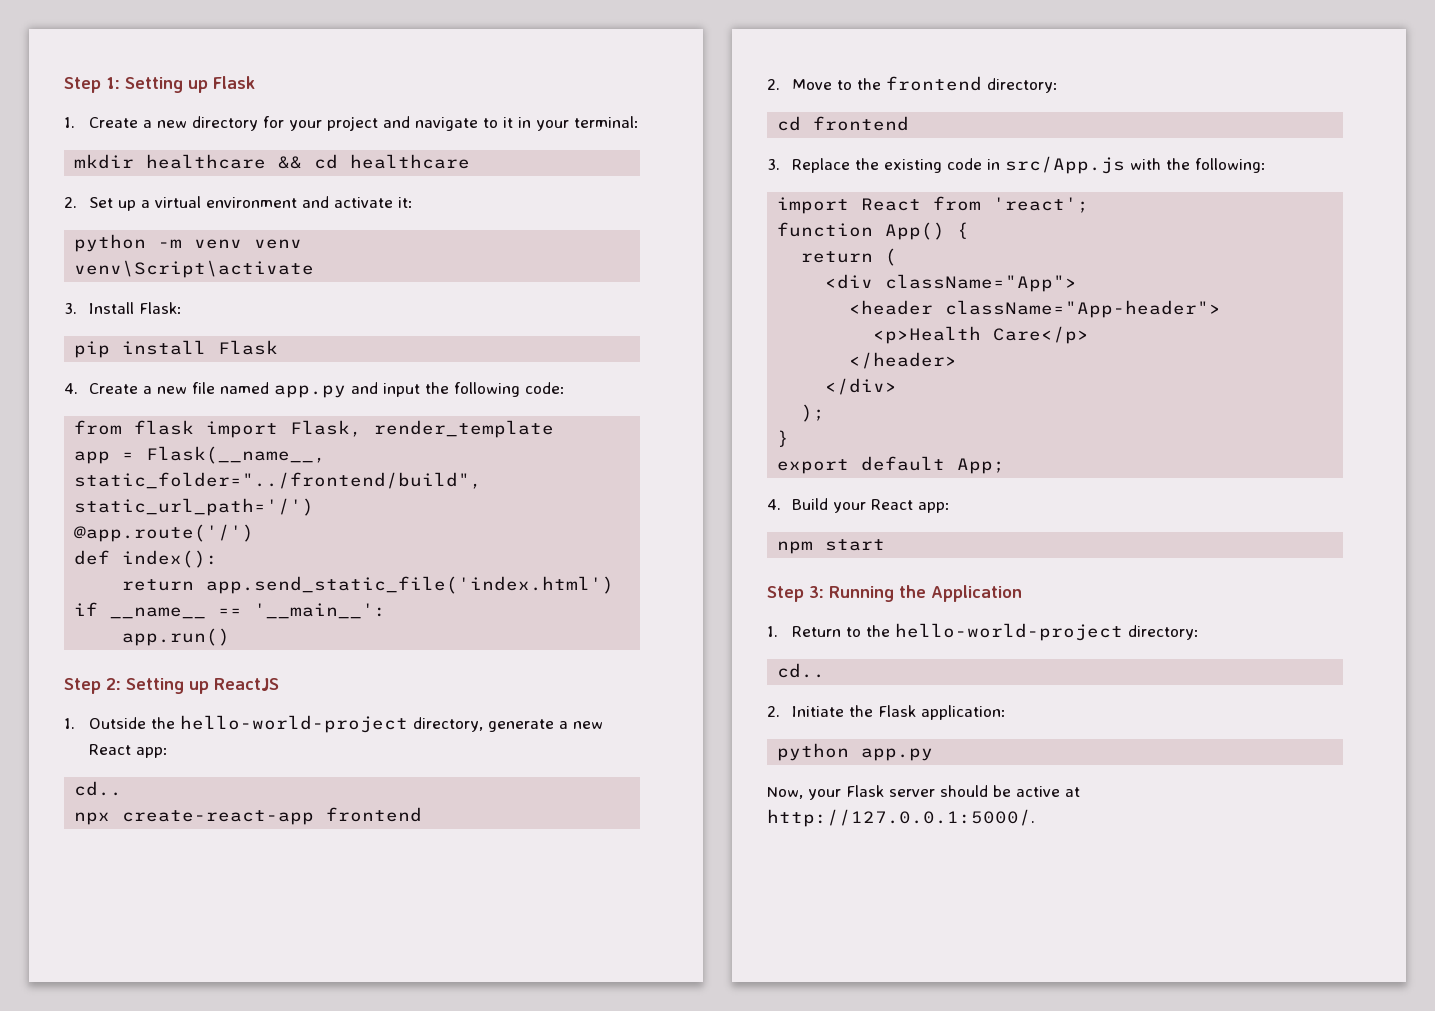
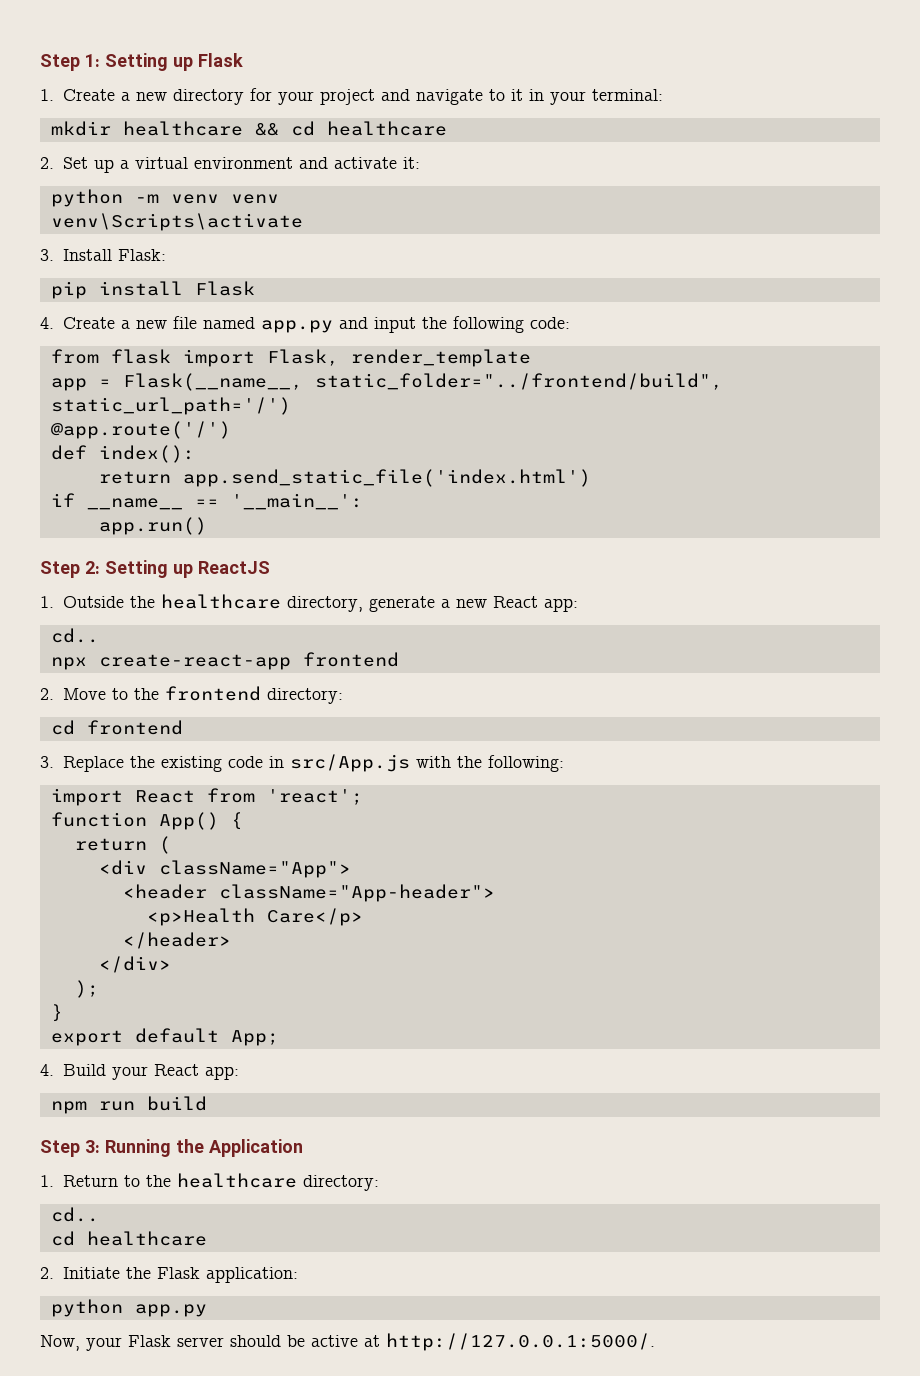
- venv\Script\activate
+ venv\Scripts\activate
- 1. Outside the hello-world-project directory, generate a new React app:
+ 1. Outside the healthcare directory, generate a new React app:
- npm start
+ npm run build
- 1. Return to the hello-world-project directory:
+ 1. Return to the healthcare directory:
  cd..
+ cd healthcare

